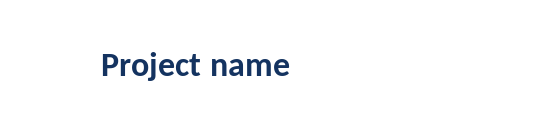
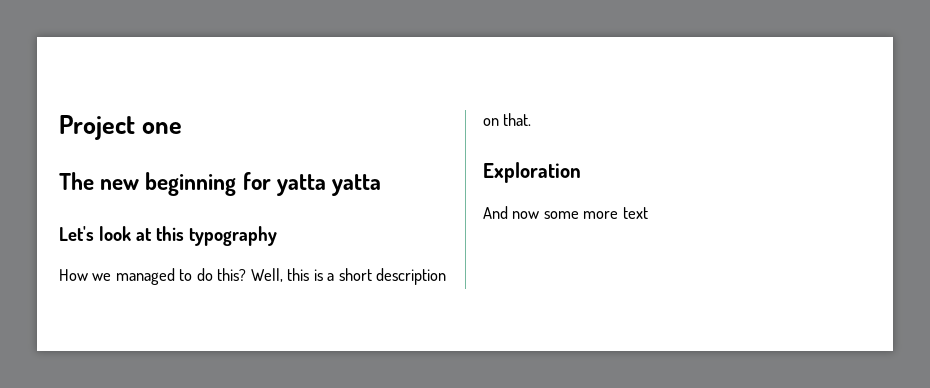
- Project name
+ Project one
+ The new beginning for yatta yatta
+ Let's look at this typography
+ How we managed to do this? Well, this is a short description on that.
+ Exploration
+ And now some more text

